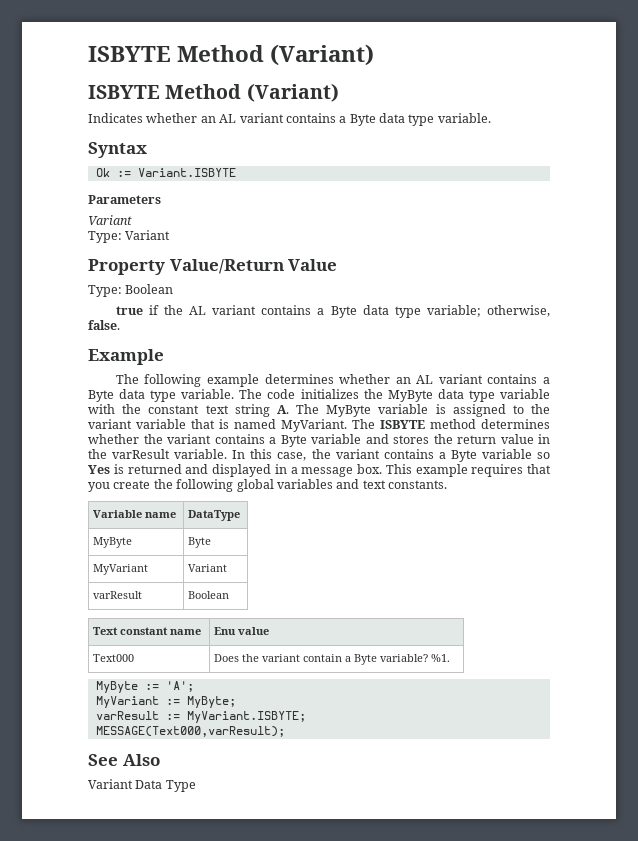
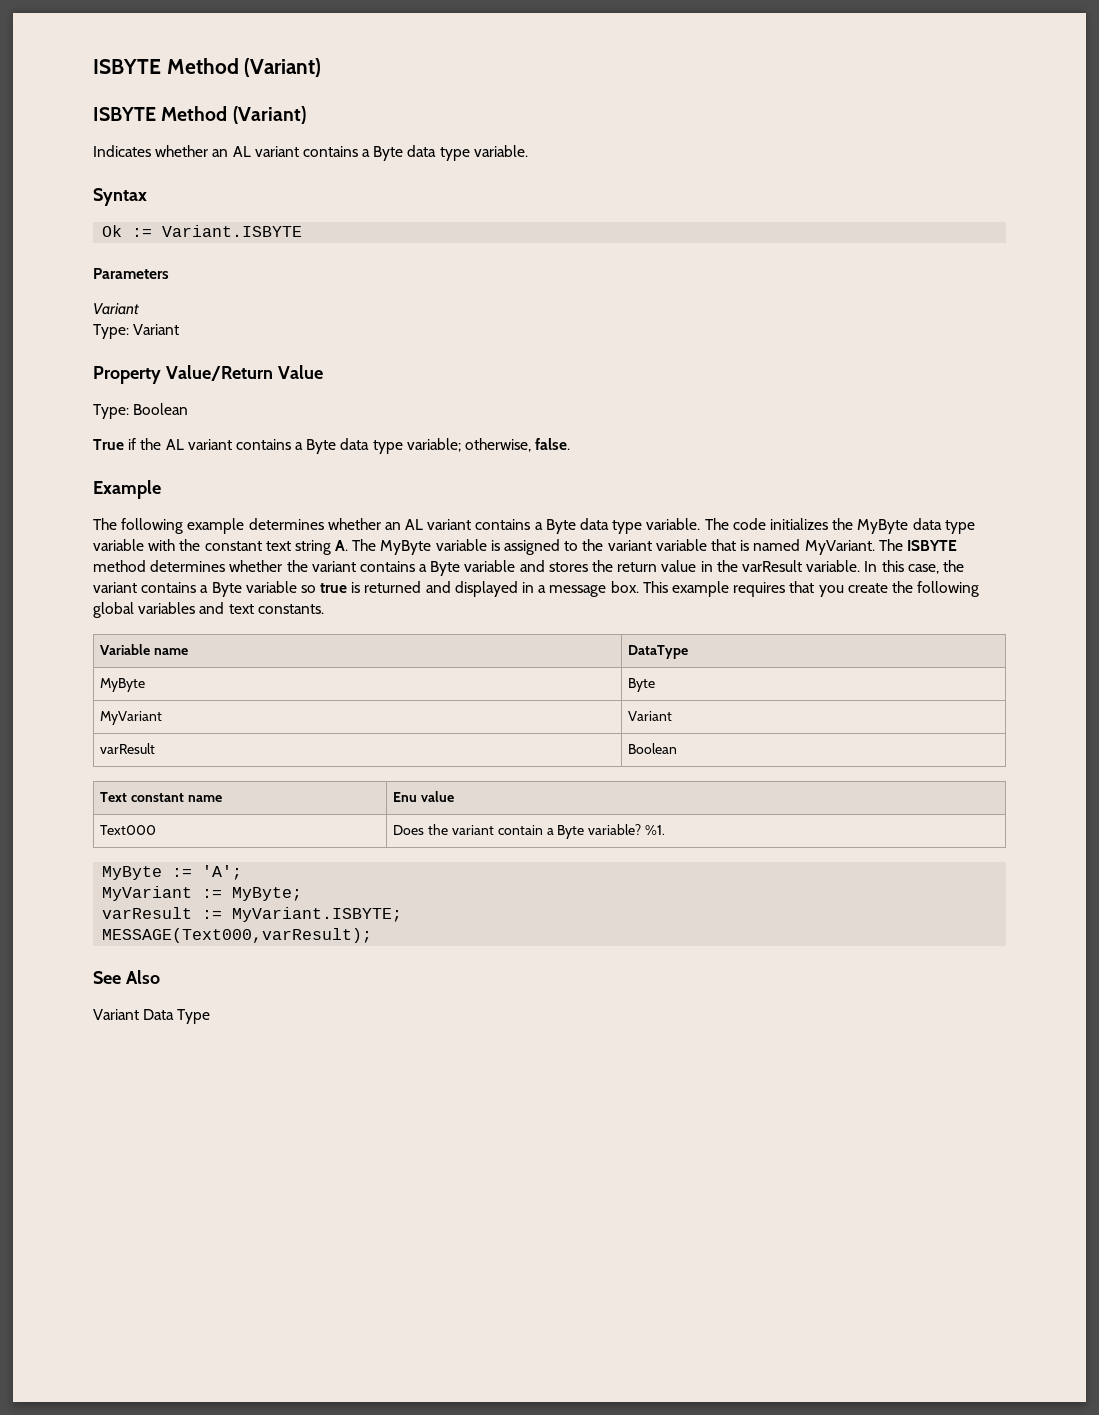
- true if the AL variant contains a Byte data type variable; otherwise, false.
+ True if the AL variant contains a Byte data type variable; otherwise, false.
- In this case, the variant contains a Byte variable so Yes is returned and displayed in a message box.
+ In this case, the variant contains a Byte variable so true is returned and displayed in a message box.

